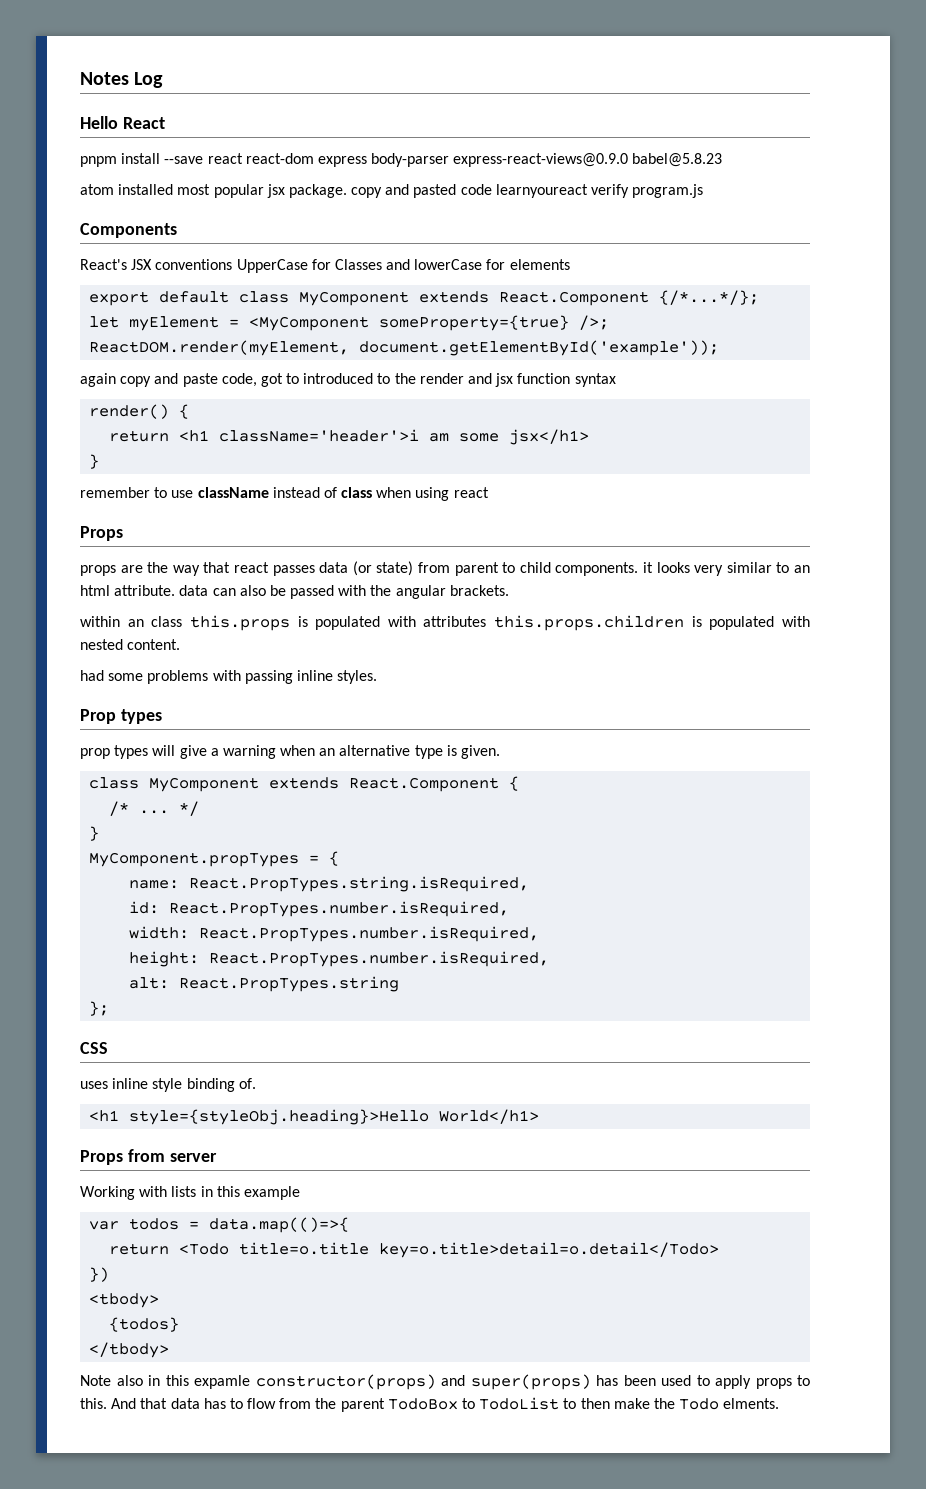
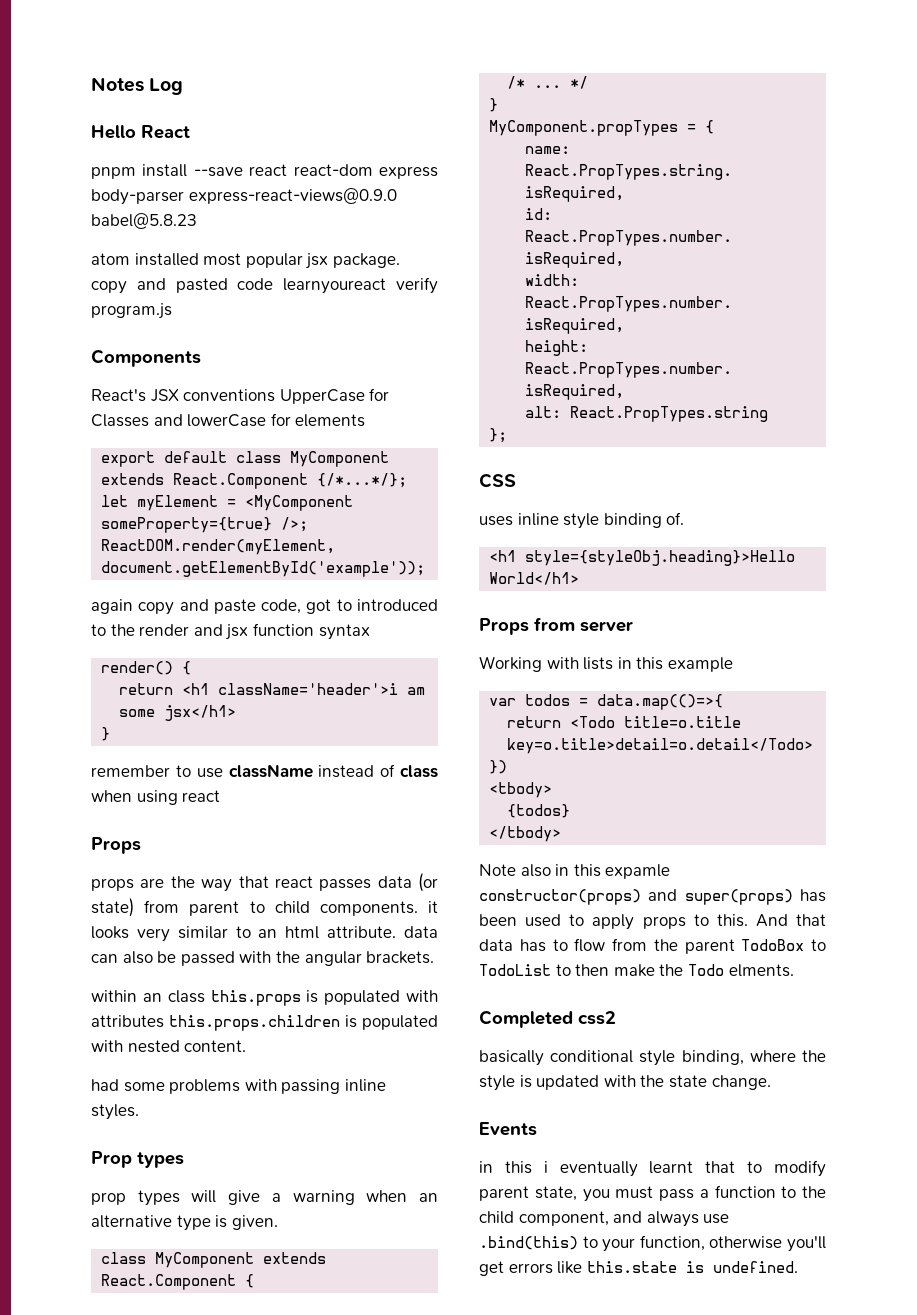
+ Completed css2
+ basically conditional style binding, where the style is updated with the state change.
+ Events
+ in this i eventually learnt that to modify parent state, you must pass a function to the child component, and always use .bind(this) to your function, otherwise you'll get errors like this.state is undefined.

